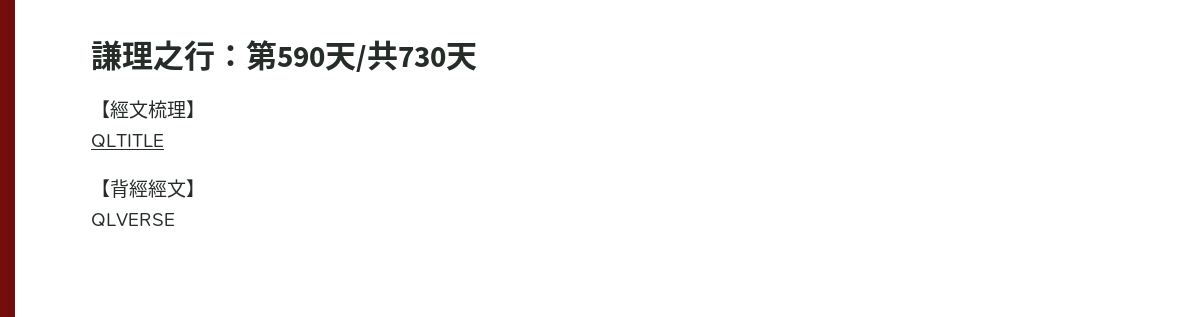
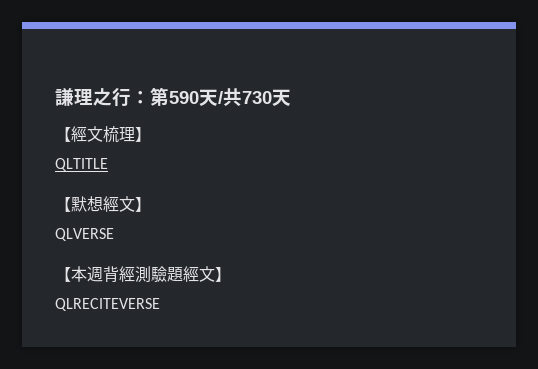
- 【背經經文】
+ 【默想經文】
+ 【本週背經測驗題經文】
+ QLRECITEVERSE

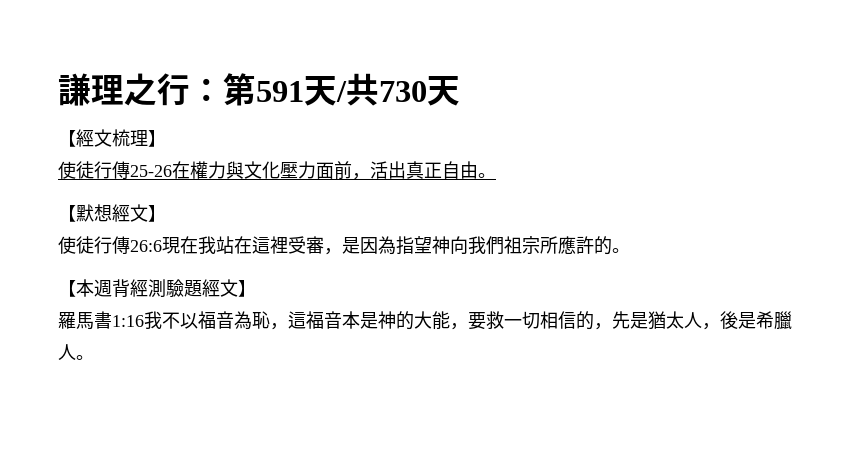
- 謙理之行：第590天/共730天
+ 謙理之行：第591天/共730天
- QLTITLE
+ 使徒行傳25-26在權力與文化壓力面前，活出真正自由。
  【默想經文】
- QLVERSE
+ 使徒行傳26:6現在我站在這裡受審，是因為指望神向我們祖宗所應許的。
- QLRECITEVERSE
+ 羅馬書1:16我不以福音為恥，這福音本是神的大能，要救一切相信的，先是猶太人，後是希臘人。

